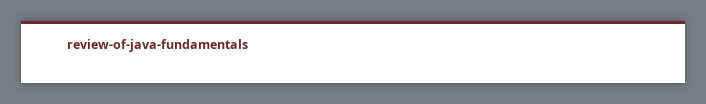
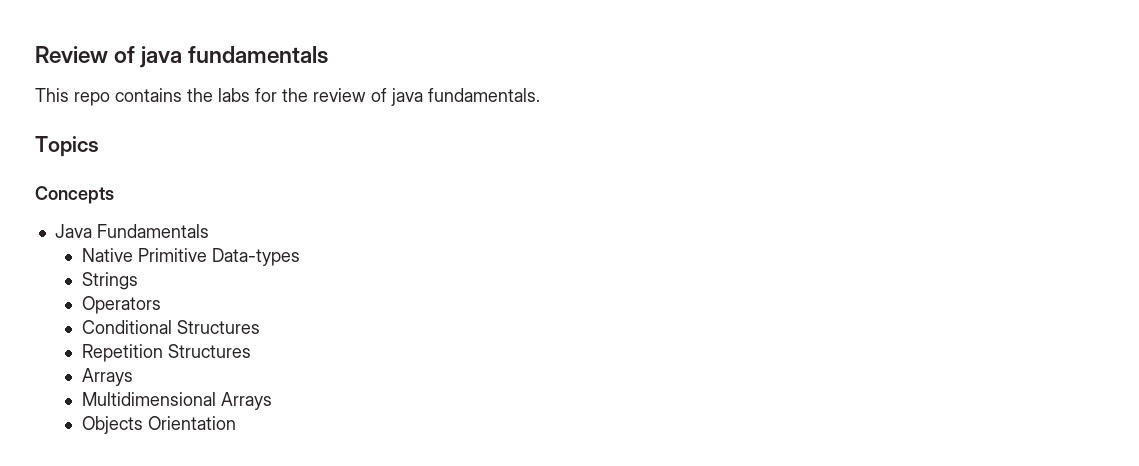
- review-of-java-fundamentals
+ Review of java fundamentals
+ This repo contains the labs for the review of java fundamentals.
+ Topics
+ Concepts
+ Java Fundamentals
+ Native Primitive Data-types
+ Strings
+ Operators
+ Conditional Structures
+ Repetition Structures
+ Arrays
+ Multidimensional Arrays
+ Objects Orientation

